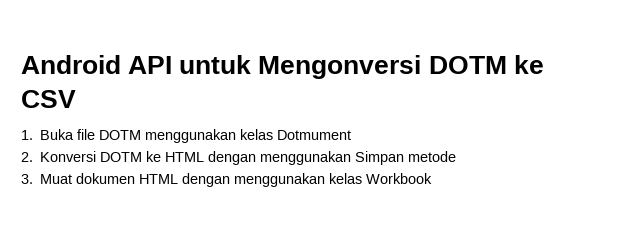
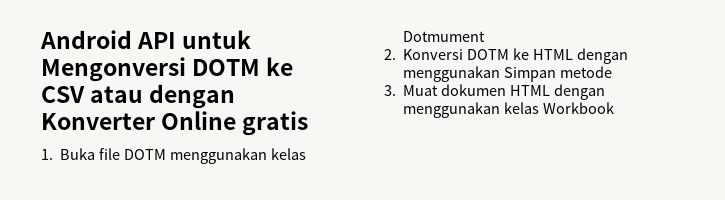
- Android API untuk Mengonversi DOTM ke CSV
+ Android API untuk Mengonversi DOTM ke CSV atau dengan Konverter Online gratis

